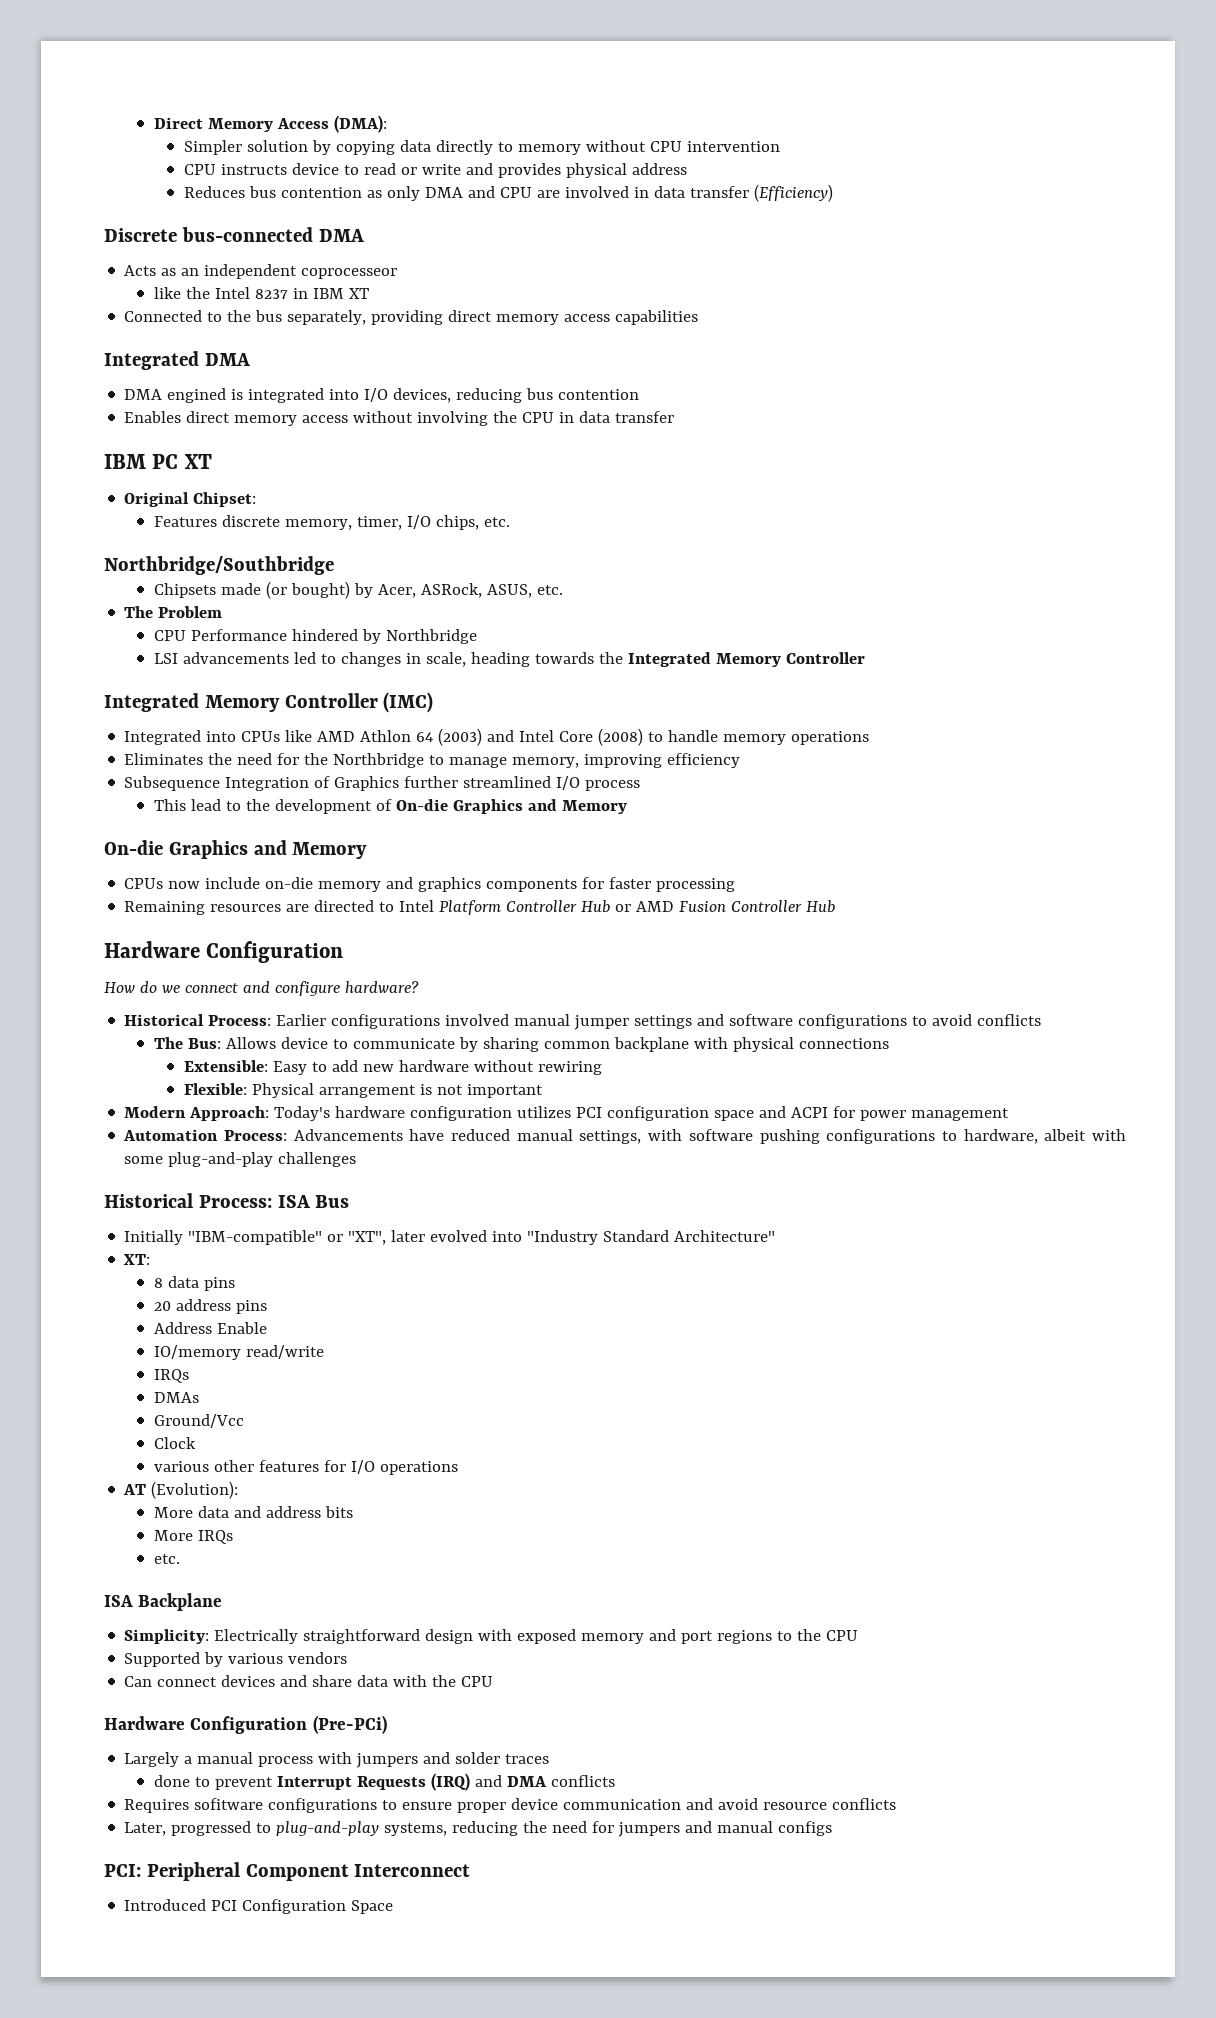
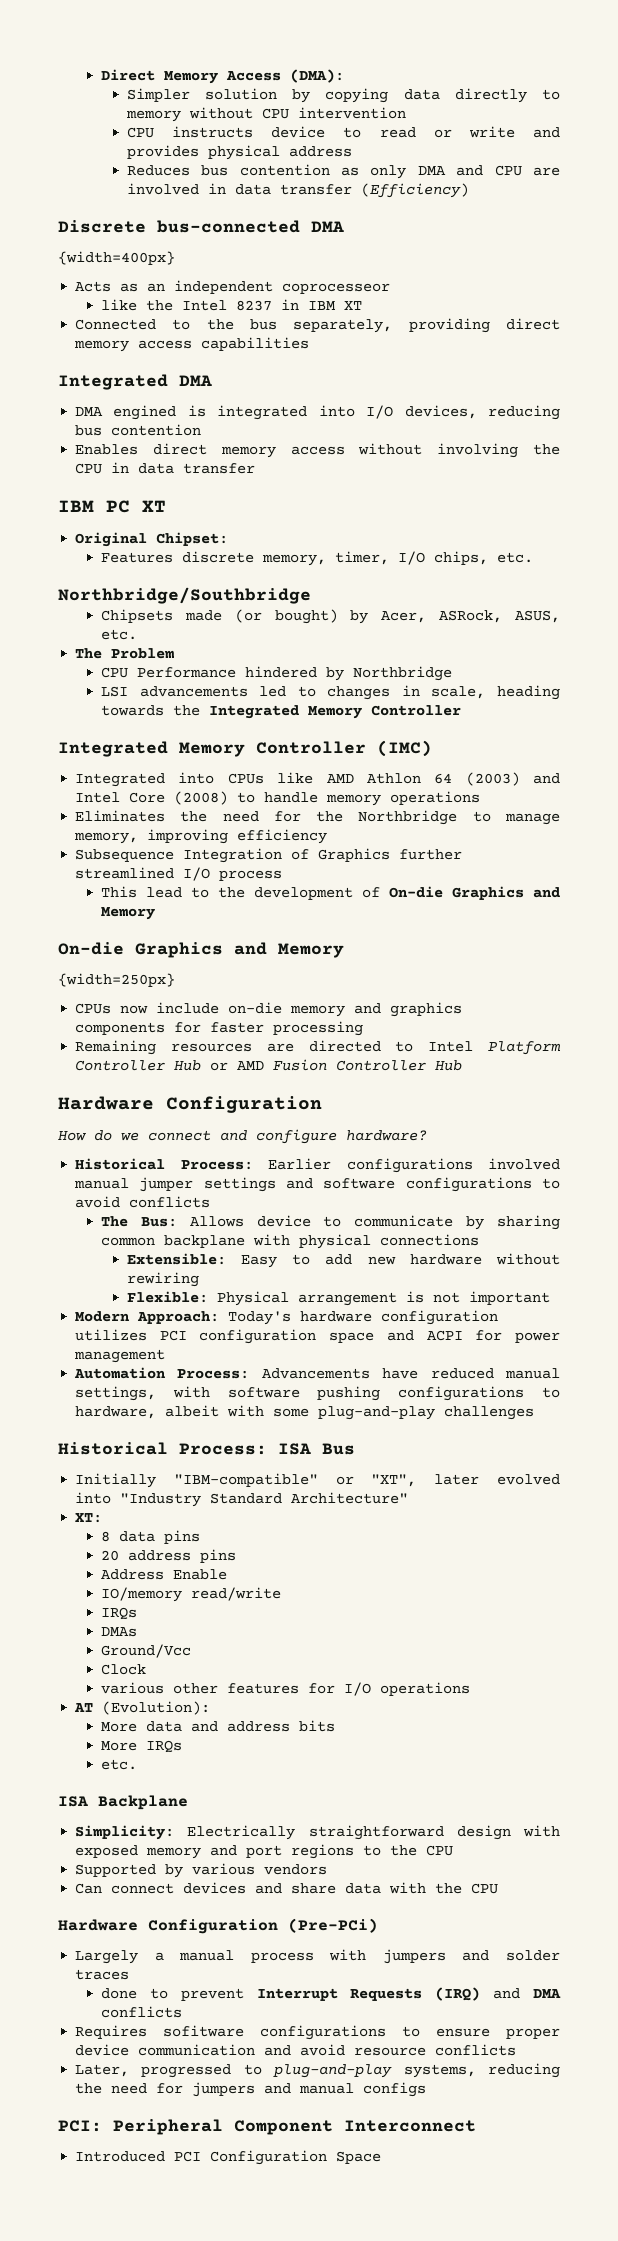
+ {width=400px}
+ {width=250px}

